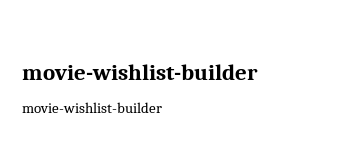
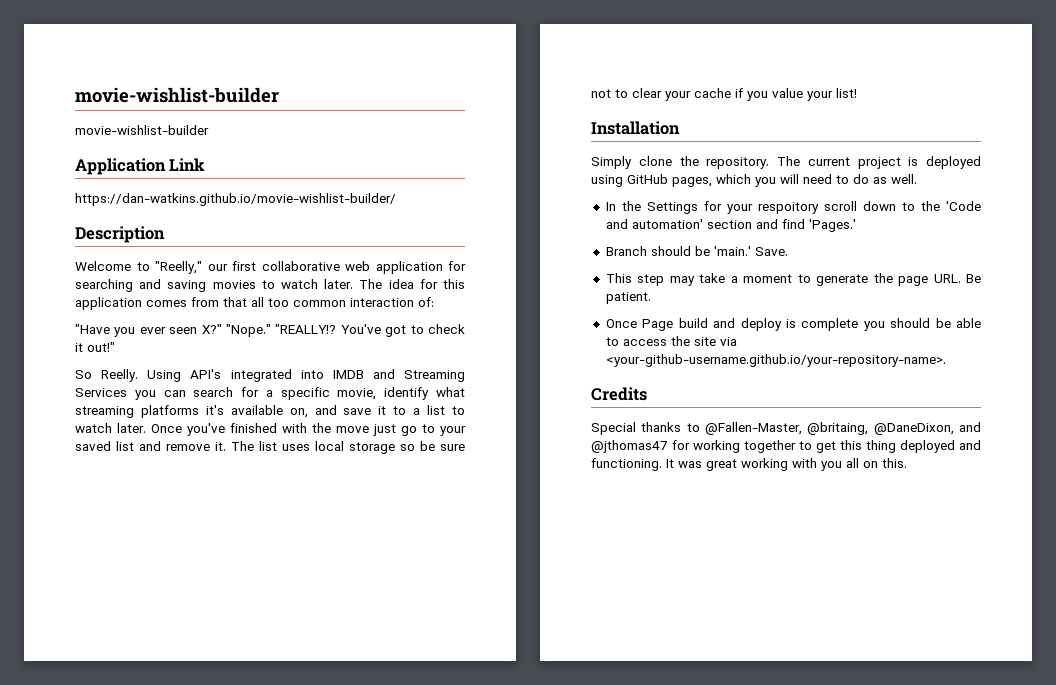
+ Application Link
+ https://dan-watkins.github.io/movie-wishlist-builder/
+ Description
+ Welcome to "Reelly," our first collaborative web application for searching and saving movies to watch later. The idea for this application comes from that all too common interaction of:
+ "Have you ever seen X?" "Nope." "REALLY!? You've got to check it out!"
+ So Reelly. Using API's integrated into IMDB and Streaming Services you can search for a specific movie, identify what streaming platforms it's available on, and save it to a list to watch later. Once you've finished with the move just go to your saved list and remove it. The list uses local storage so be sure not to clear your cache if you value your list!
+ Installation
+ Simply clone the repository. The current project is deployed using GitHub pages, which you will need to do as well.
+ In the Settings for your respoitory scroll down to the 'Code and automation' section and find 'Pages.'
+ Branch should be 'main.' Save.
+ This step may take a moment to generate the page URL. Be patient.
+ Once Page build and deploy is complete you should be able to access the site via <your-github-username.github.io/your-repository-name>.
+ Credits
+ Special thanks to @Fallen-Master, @britaing, @DaneDixon, and @jthomas47 for working together to get this thing deployed and functioning. It was great working with you all on this.

